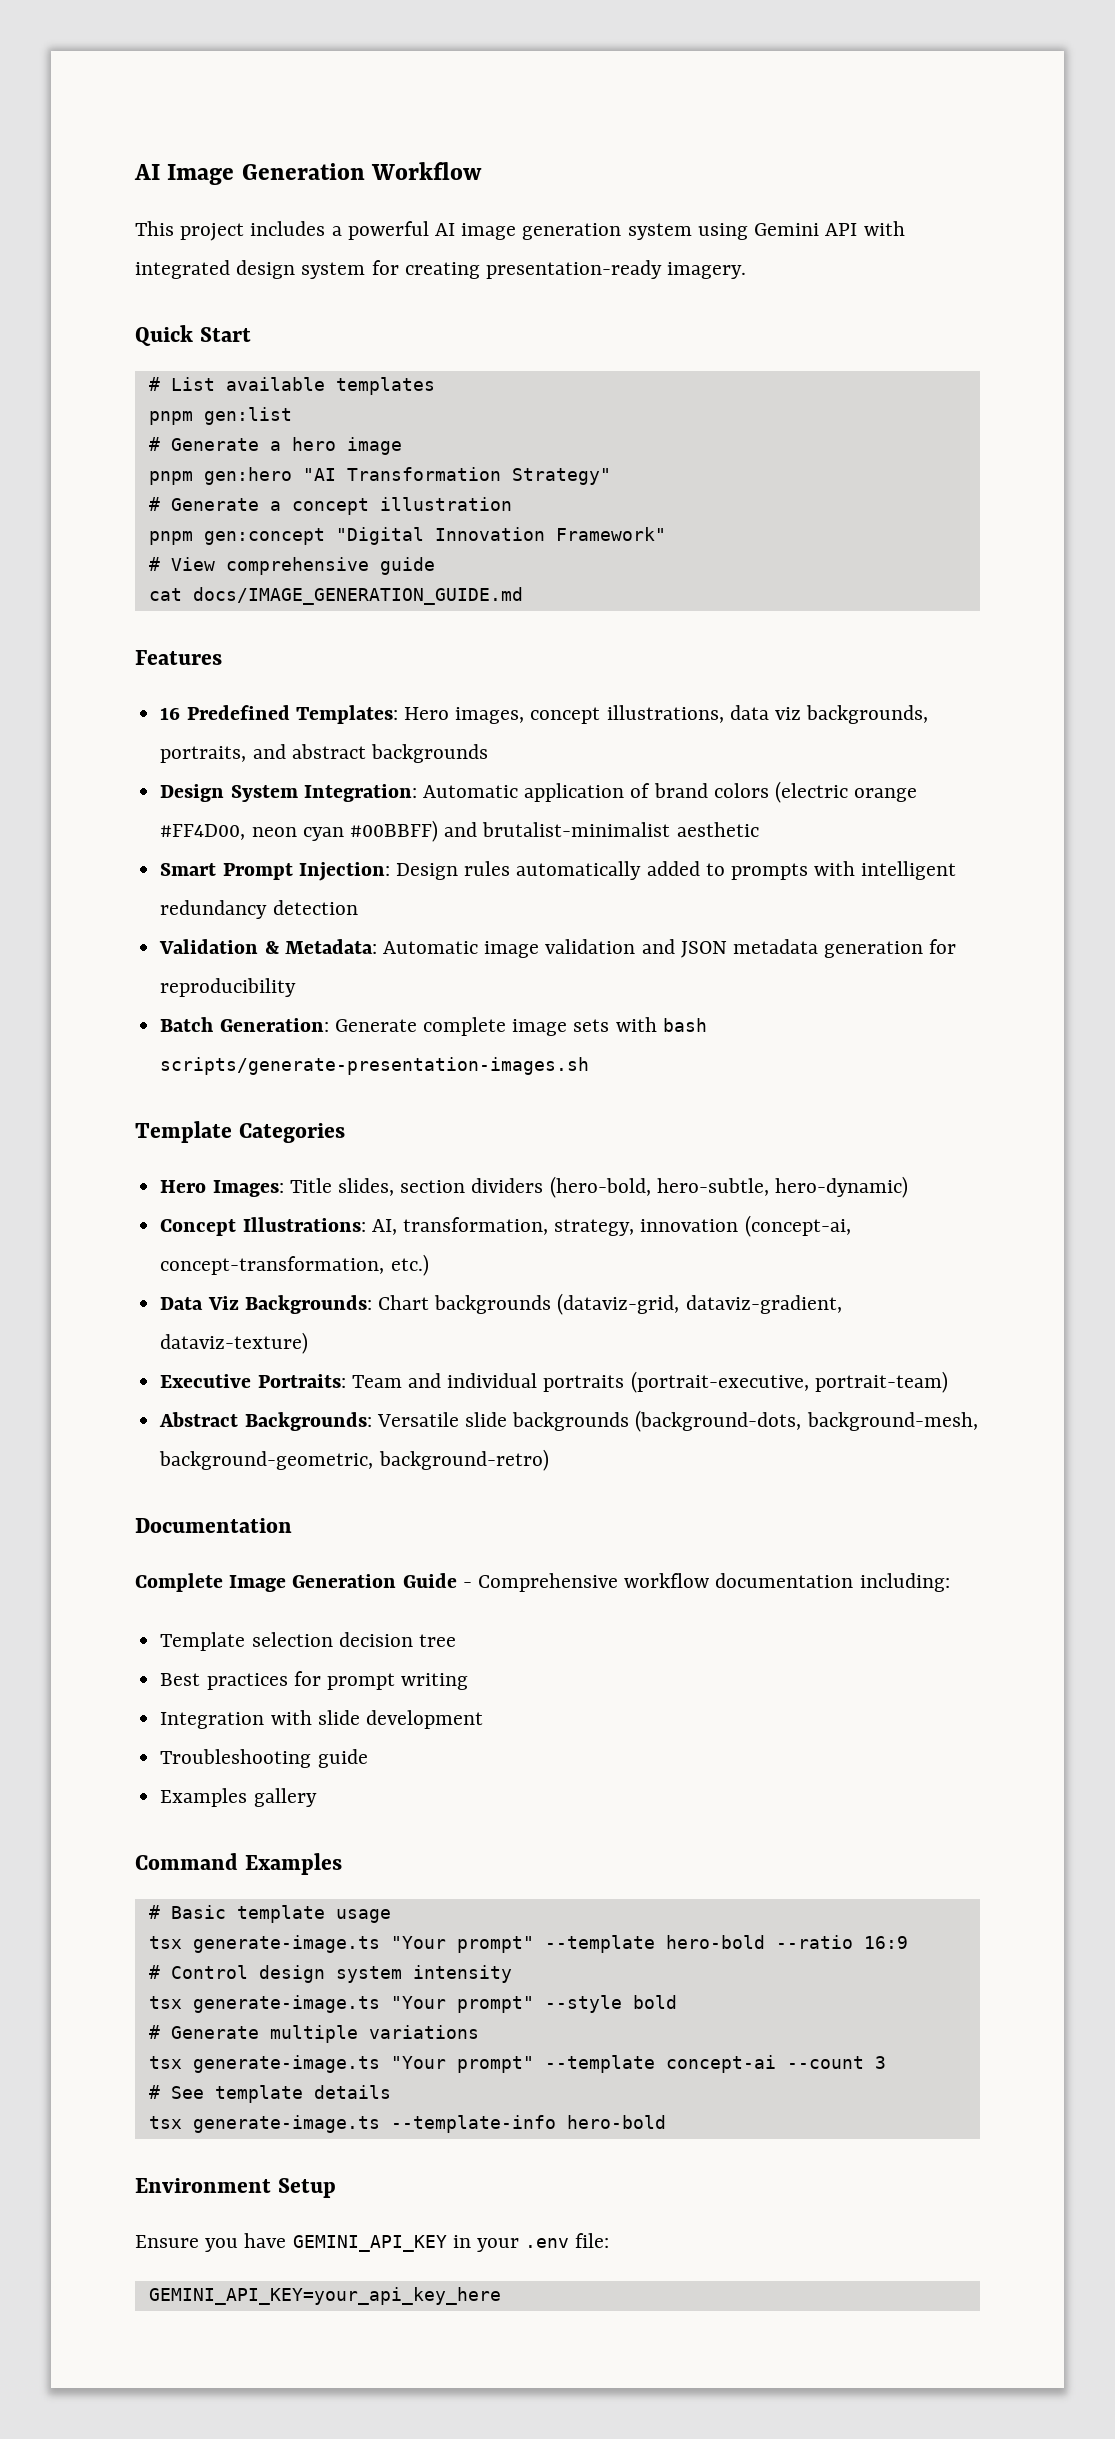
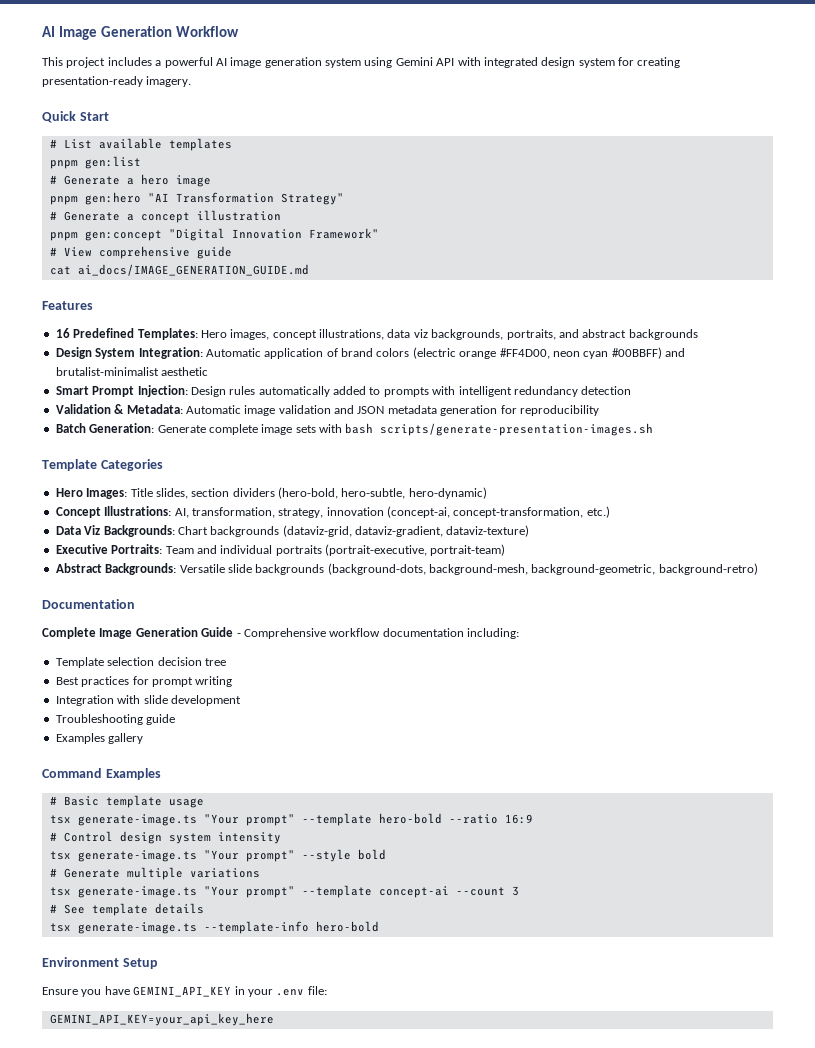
- cat docs/IMAGE_GENERATION_GUIDE.md
+ cat ai_docs/IMAGE_GENERATION_GUIDE.md

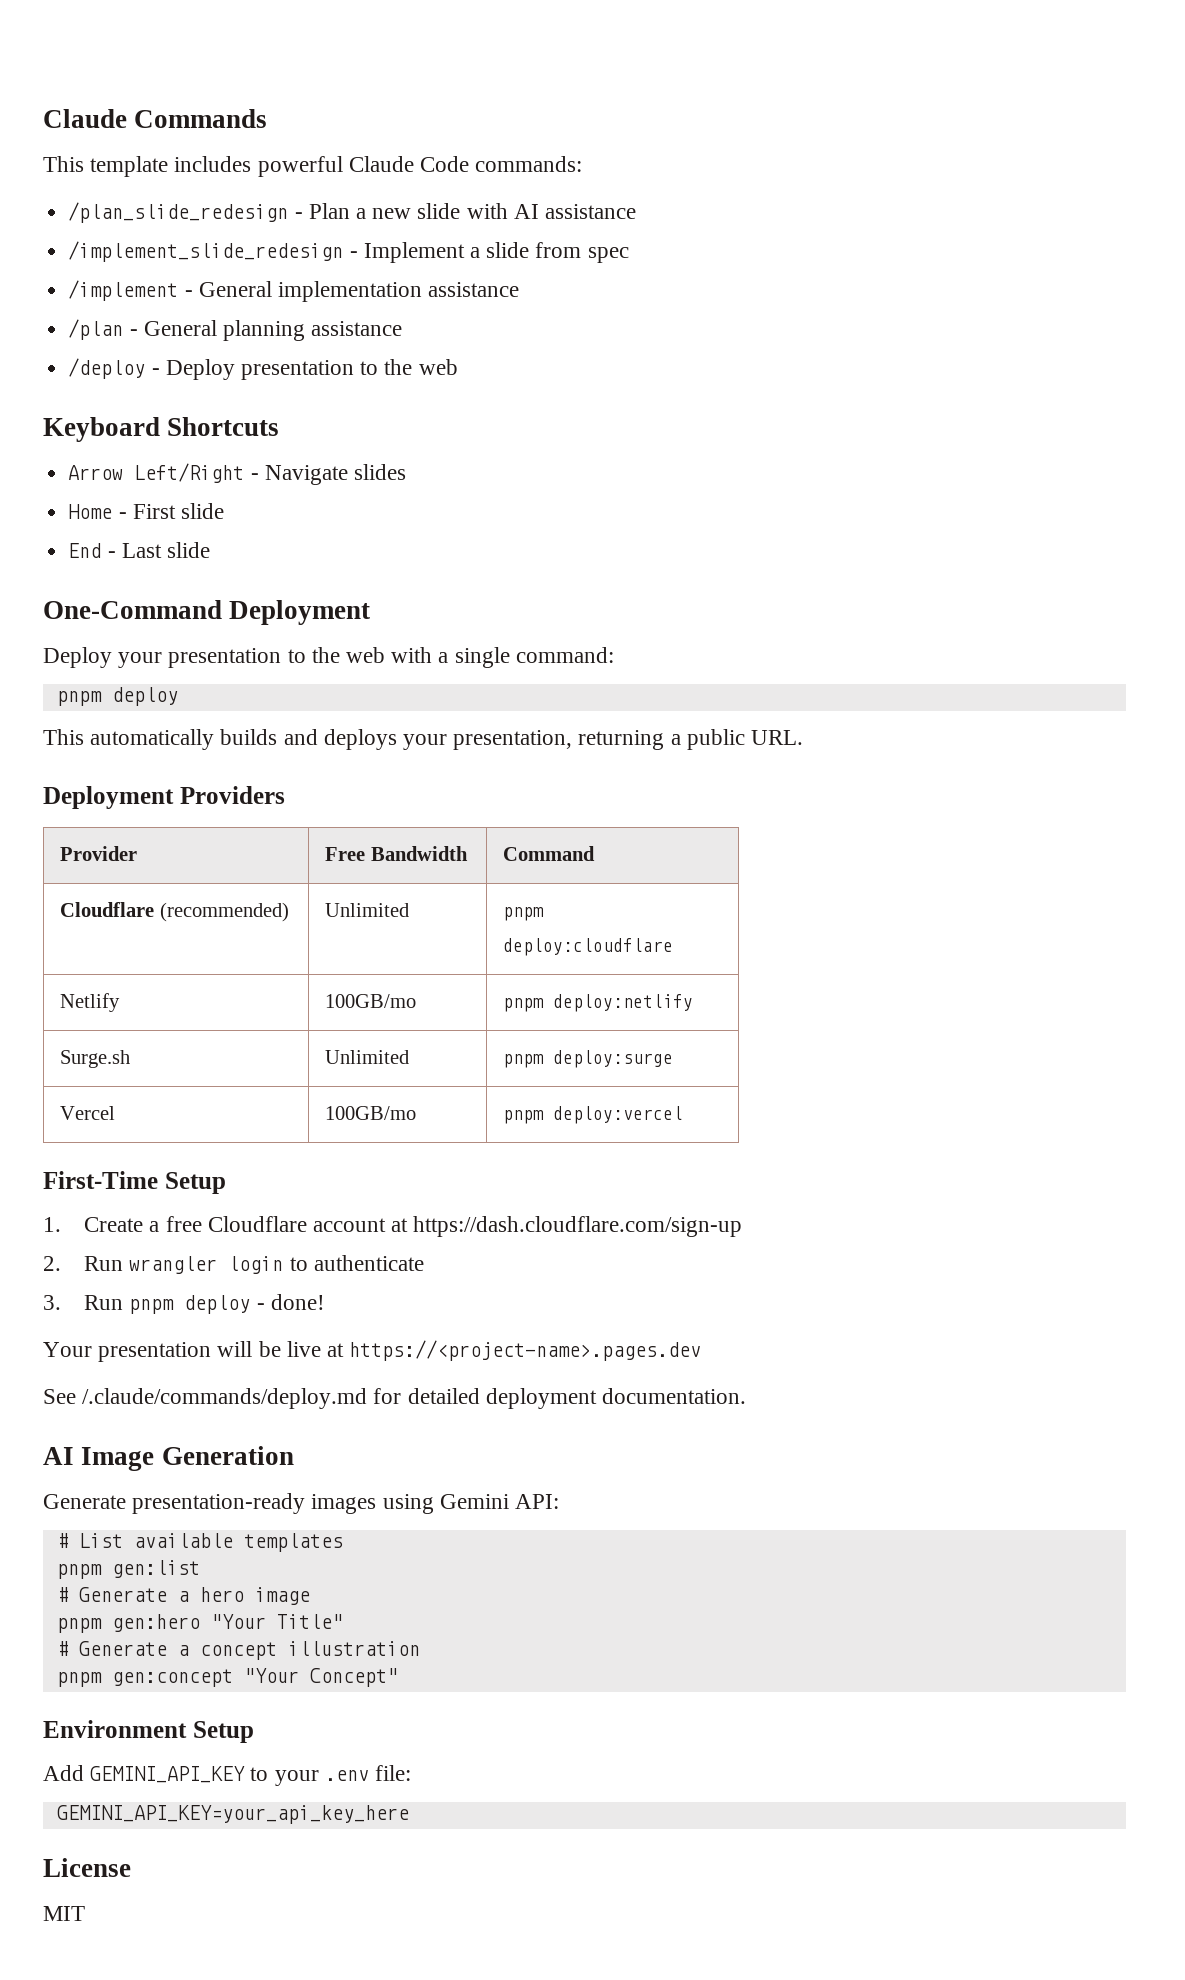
- AI Image Generation Workflow
- This project includes a powerful AI image generation system using Gemini API with integrated design system for creating presentation-ready imagery.
- Quick Start
+ Claude Commands
+ This template includes powerful Claude Code commands:
+ /plan_slide_redesign - Plan a new slide with AI assistance
+ /implement_slide_redesign - Implement a slide from spec
+ /implement - General implementation assistance
+ /plan - General planning assistance
+ /deploy - Deploy presentation to the web
+ Keyboard Shortcuts
+ Arrow Left/Right - Navigate slides
+ Home - First slide
+ End - Last slide
+ One-Command Deployment
+ Deploy your presentation to the web with a single command:
+ pnpm deploy
+ This automatically builds and deploys your presentation, returning a public URL.
+ Deployment Providers
+ Provider | Free Bandwidth | Command
+ Cloudflare (recommended) | Unlimited | pnpm deploy:cloudflare
+ Netlify | 100GB/mo | pnpm deploy:netlify
+ Surge.sh | Unlimited | pnpm deploy:surge
+ Vercel | 100GB/mo | pnpm deploy:vercel
+ First-Time Setup
+ 1. Create a free Cloudflare account at https://dash.cloudflare.com/sign-up
+ 2. Run wrangler login to authenticate
+ 3. Run pnpm deploy - done!
+ Your presentation will be live at https://<project-name>.pages.dev
+ See /.claude/commands/deploy.md for detailed deployment documentation.
+ AI Image Generation
+ Generate presentation-ready images using Gemini API:
- pnpm gen:hero "AI Transformation Strategy"
+ pnpm gen:hero "Your Title"
- pnpm gen:concept "Digital Innovation Framework"
- # View comprehensive guide
- cat ai_docs/IMAGE_GENERATION_GUIDE.md
- Features
- 16 Predefined Templates: Hero images, concept illustrations, data viz backgrounds, portraits, and abstract backgrounds
- Design System Integration: Automatic application of brand colors (electric orange #FF4D00, neon cyan #00BBFF) and brutalist-minimalist aesthetic
- Smart Prompt Injection: Design rules automatically added to prompts with intelligent redundancy detection
- Validation & Metadata: Automatic image validation and JSON metadata generation for reproducibility
- Batch Generation: Generate complete image sets with bash scripts/generate-presentation-images.sh
- Template Categories
- Hero Images: Title slides, section dividers (hero-bold, hero-subtle, hero-dynamic)
- Concept Illustrations: AI, transformation, strategy, innovation (concept-ai, concept-transformation, etc.)
- Data Viz Backgrounds: Chart backgrounds (dataviz-grid, dataviz-gradient, dataviz-texture)
- Executive Portraits: Team and individual portraits (portrait-executive, portrait-team)
- Abstract Backgrounds: Versatile slide backgrounds (background-dots, background-mesh, background-geometric, background-retro)
- Documentation
- Complete Image Generation Guide - Comprehensive workflow documentation including:
- Template selection decision tree
- Best practices for prompt writing
- Integration with slide development
- Troubleshooting guide
- Examples gallery
- Command Examples
- # Basic template usage
- tsx generate-image.ts "Your prompt" --template hero-bold --ratio 16:9
- # Control design system intensity
- tsx generate-image.ts "Your prompt" --style bold
- # Generate multiple variations
- tsx generate-image.ts "Your prompt" --template concept-ai --count 3
- # See template details
- tsx generate-image.ts --template-info hero-bold
+ pnpm gen:concept "Your Concept"
  Environment Setup
- Ensure you have GEMINI_API_KEY in your .env file:
+ Add GEMINI_API_KEY to your .env file:
+ License
+ MIT

